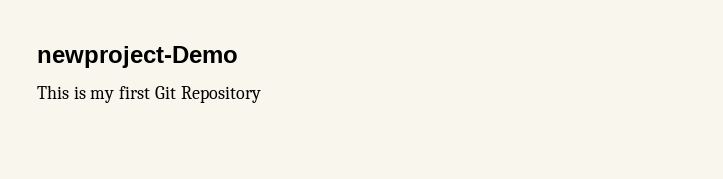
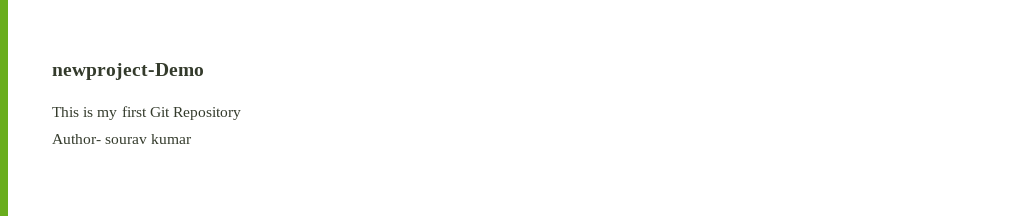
+ Author- sourav kumar

